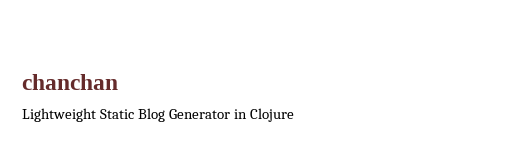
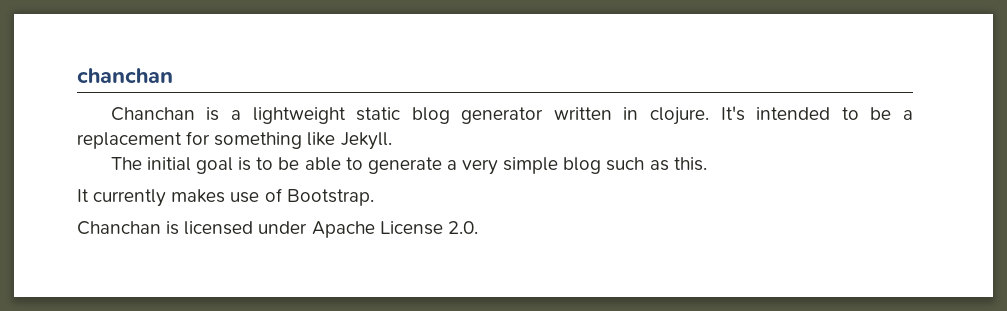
- Lightweight Static Blog Generator in Clojure
+ Chanchan is a lightweight static blog generator written in clojure. It's intended to be a replacement for something like Jekyll.
+ The initial goal is to be able to generate a very simple blog such as this.
+ It currently makes use of Bootstrap.
+ Chanchan is licensed under Apache License 2.0.

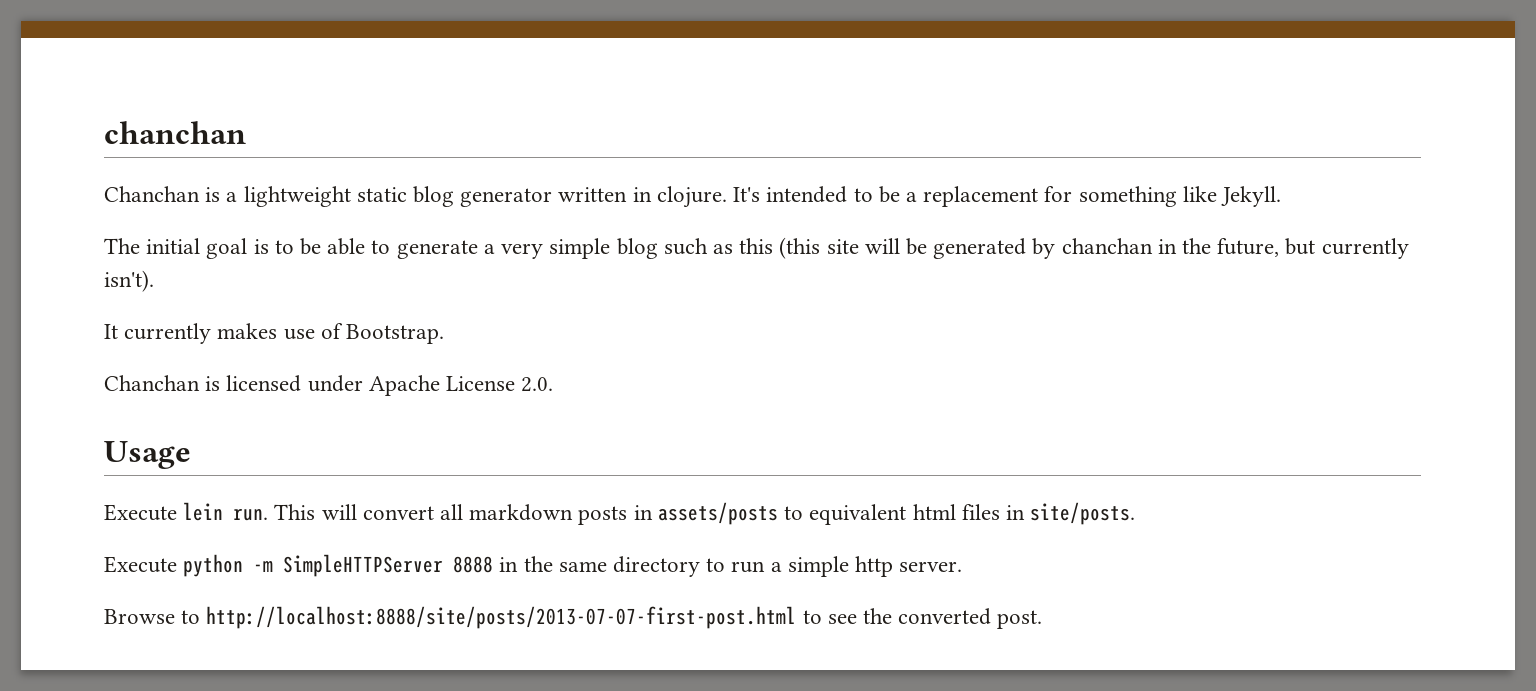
- The initial goal is to be able to generate a very simple blog such as this.
+ The initial goal is to be able to generate a very simple blog such as this (this site will be generated by chanchan in the future, but currently isn't).
+ Usage
+ Execute lein run. This will convert all markdown posts in assets/posts to equivalent html files in site/posts.
+ Execute python -m SimpleHTTPServer 8888 in the same directory to run a simple http server.
+ Browse to http://localhost:8888/site/posts/2013-07-07-first-post.html to see the converted post.

